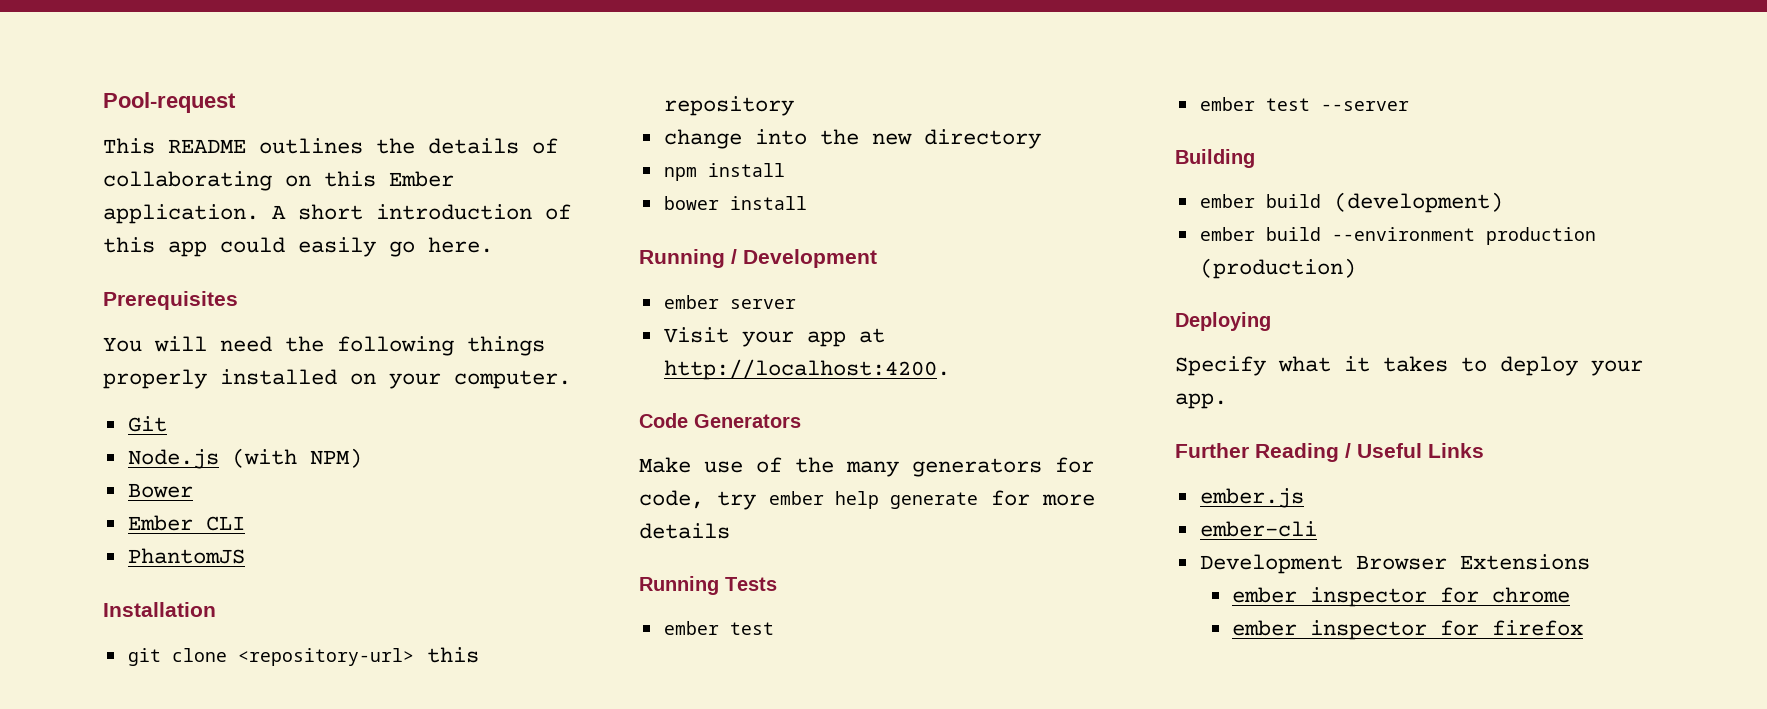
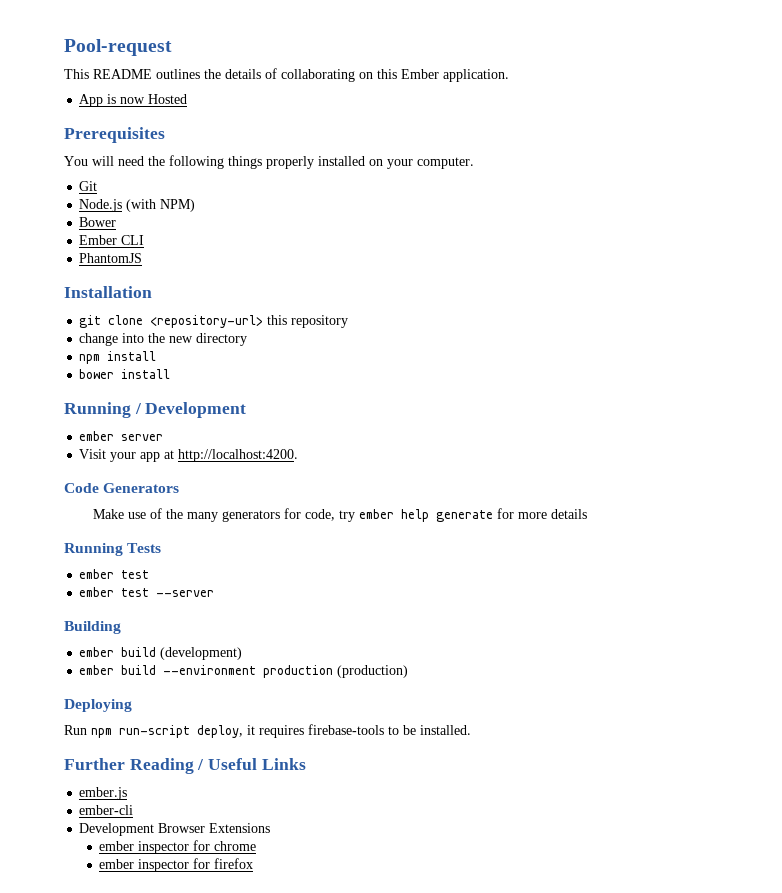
- This README outlines the details of collaborating on this Ember application. A short introduction of this app could easily go here.
+ This README outlines the details of collaborating on this Ember application.
+ App is now Hosted
- Specify what it takes to deploy your app.
+ Run npm run-script deploy, it requires firebase-tools to be installed.

